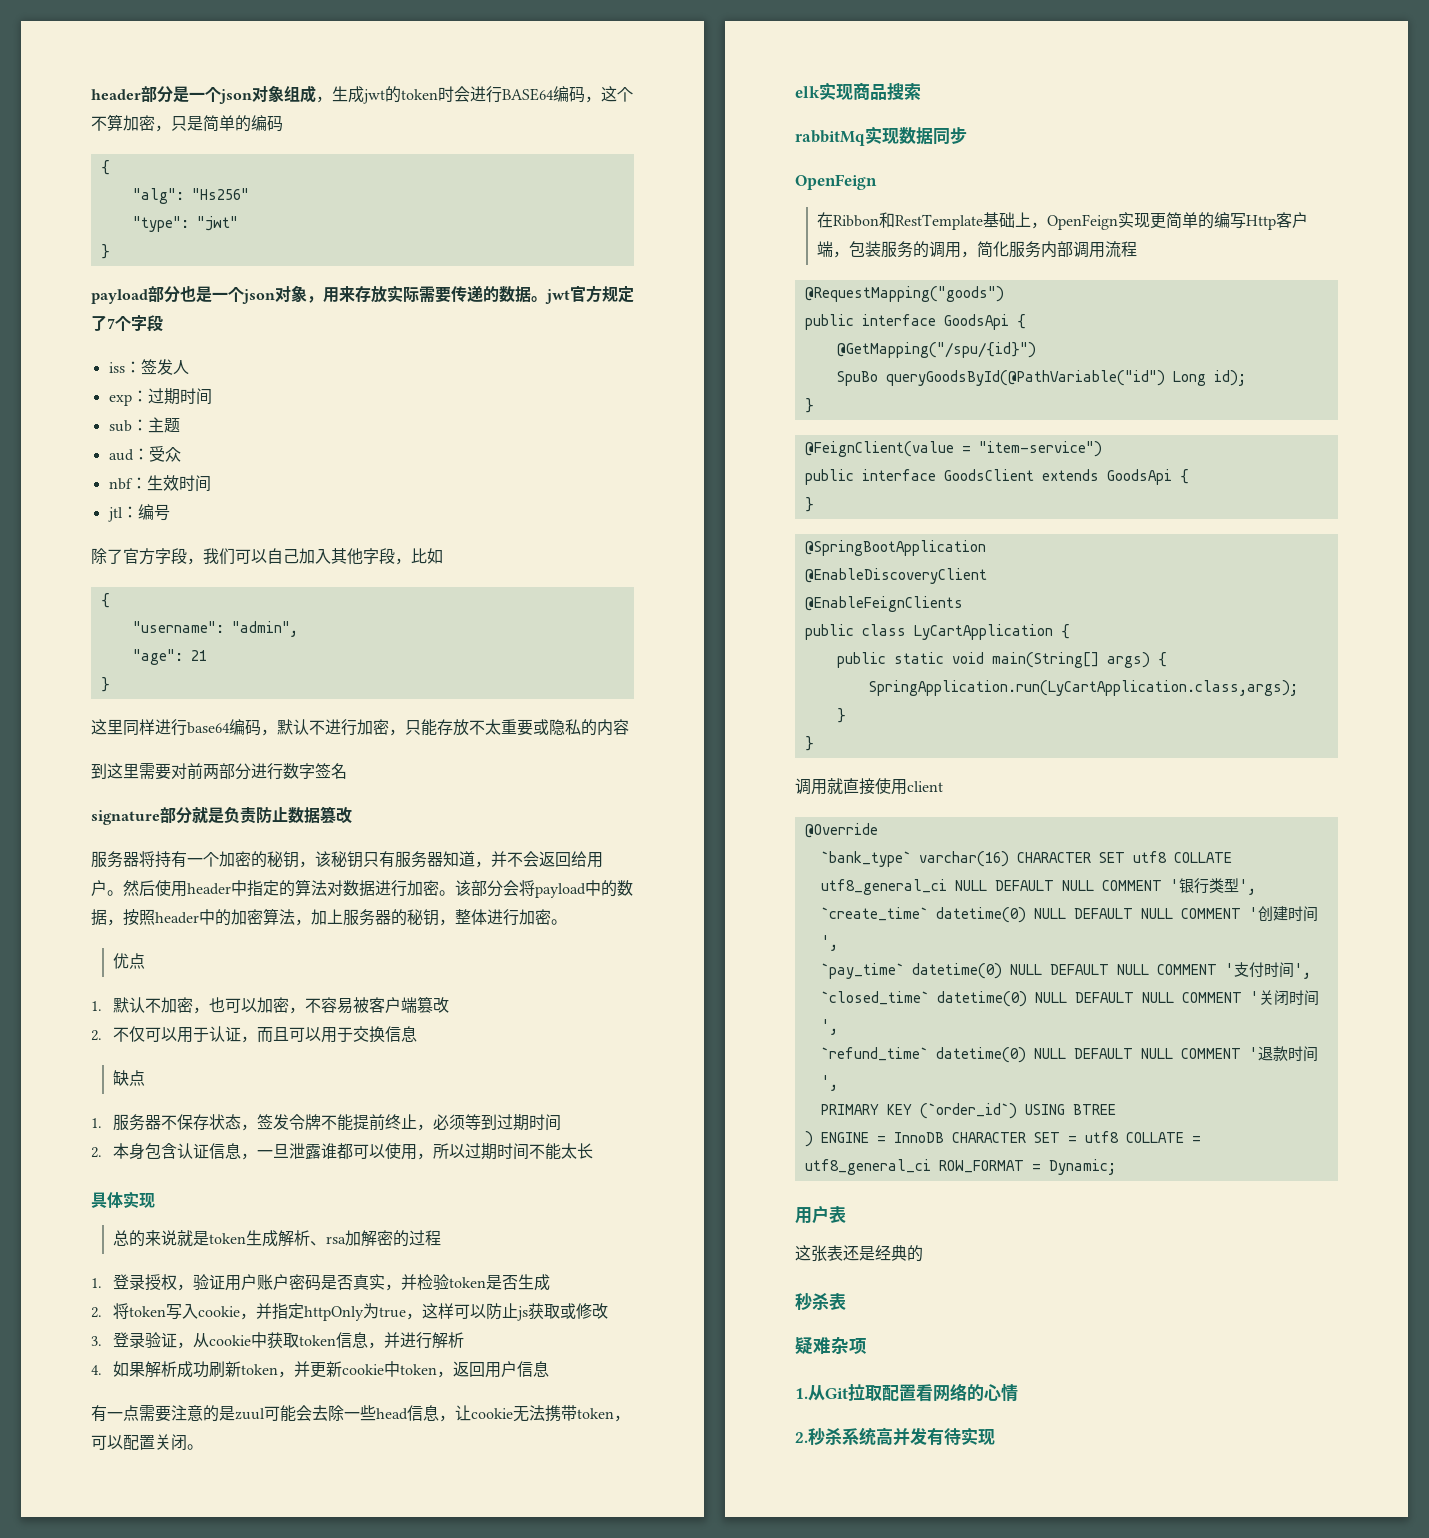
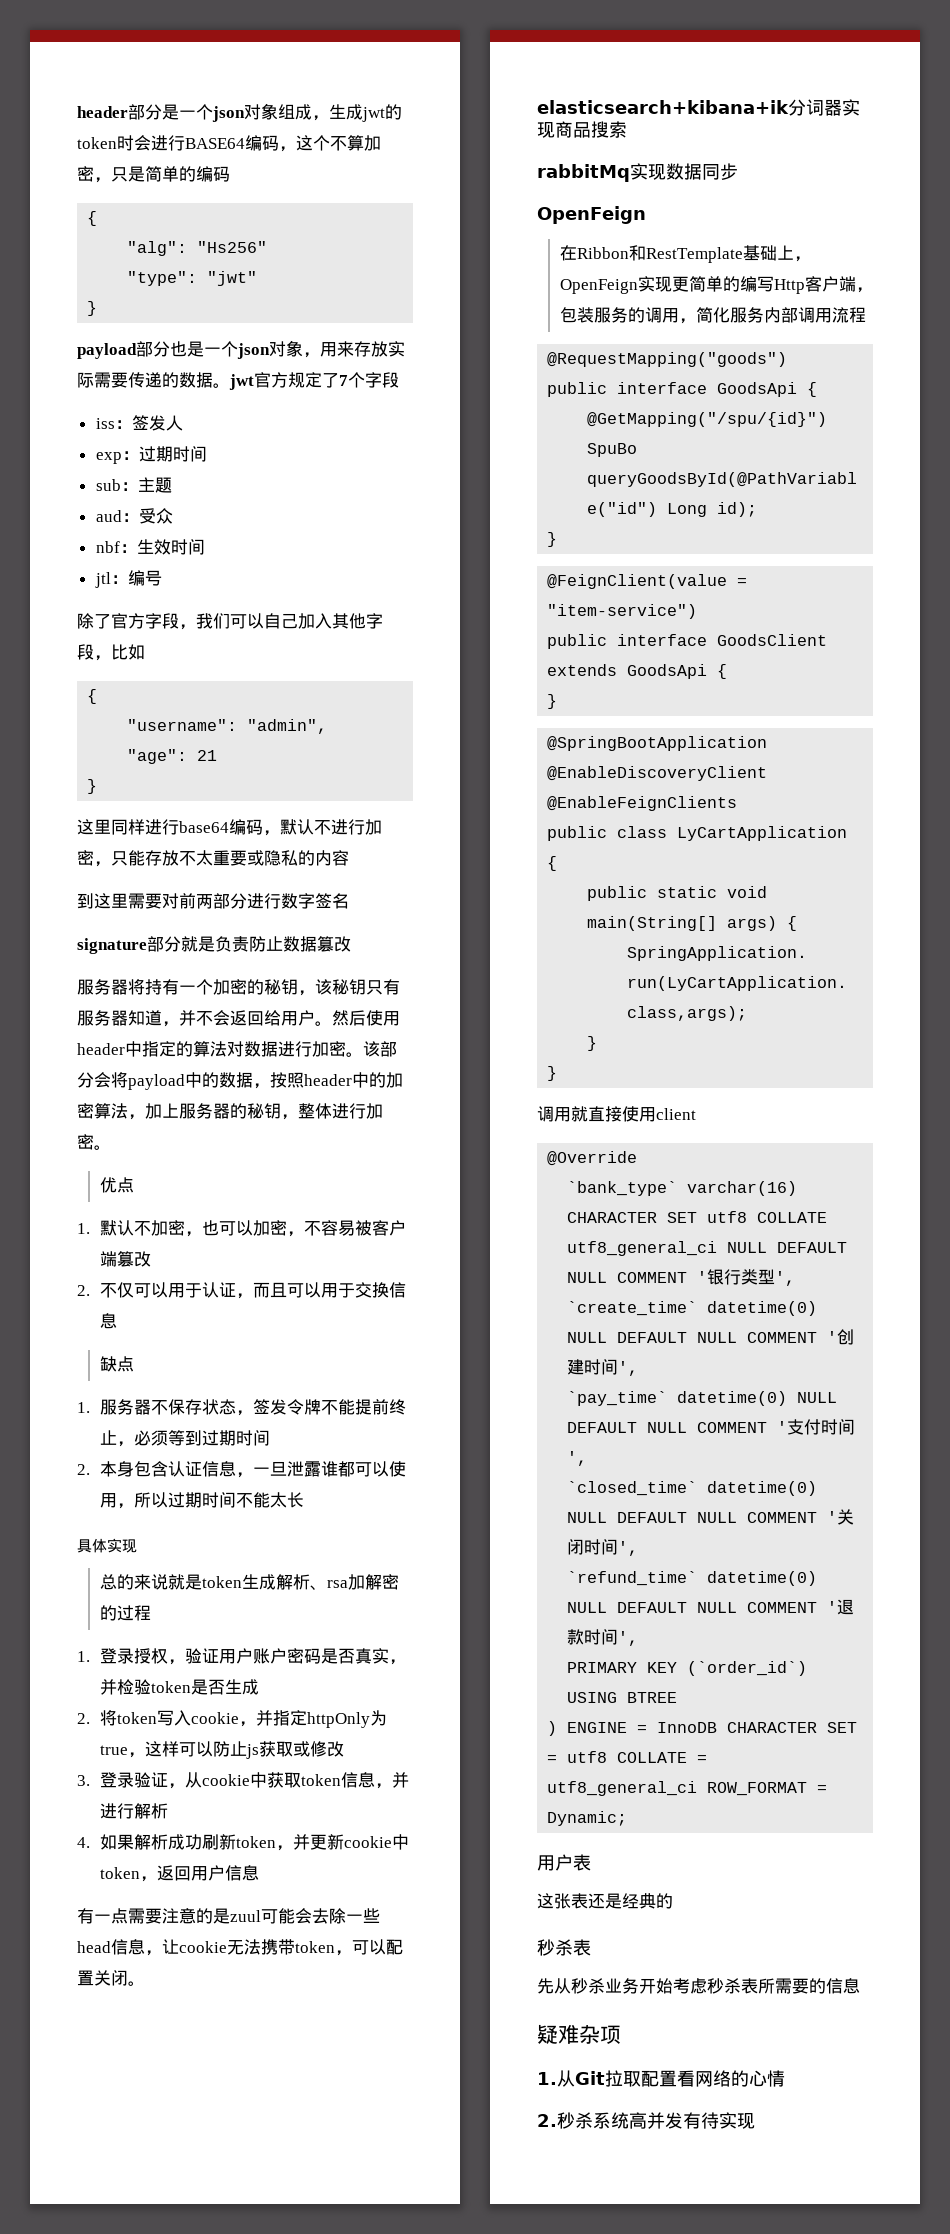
- elk实现商品搜索
+ elasticsearch+kibana+ik分词器实现商品搜索
+ 先从秒杀业务开始考虑秒杀表所需要的信息

